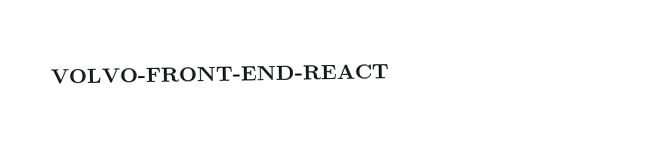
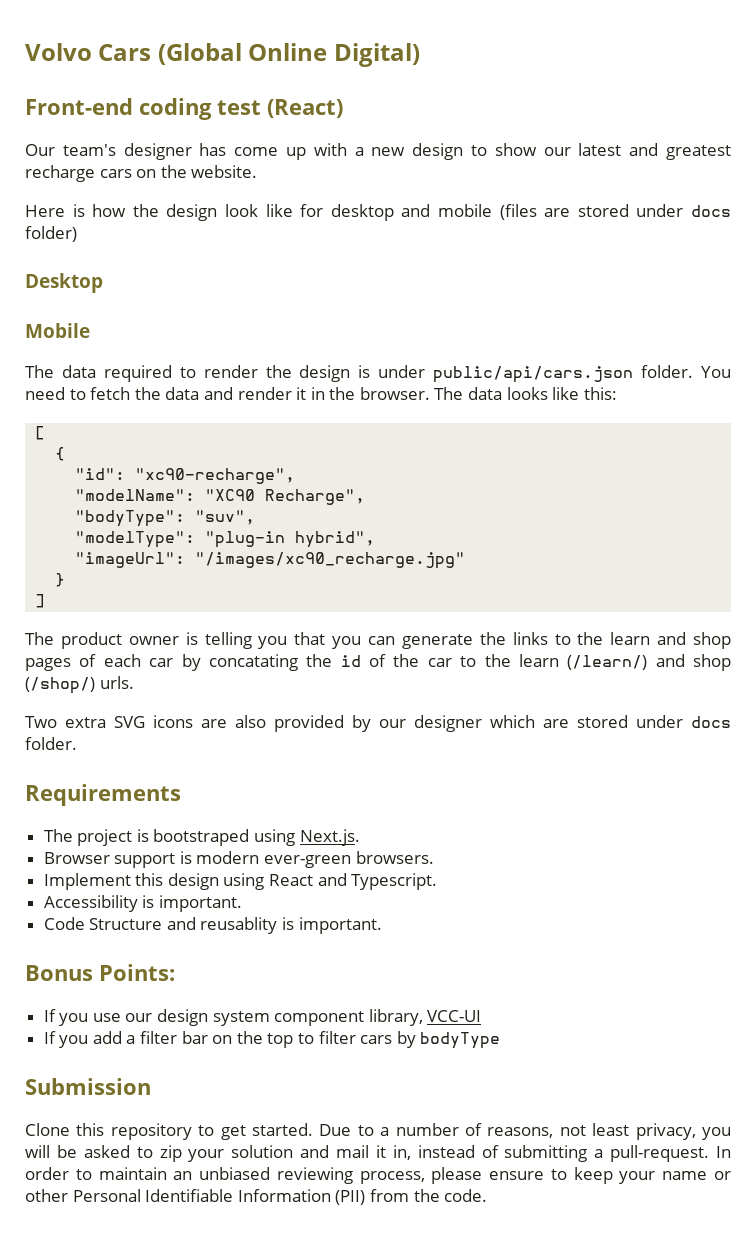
- VOLVO-FRONT-END-REACT
+ Volvo Cars (Global Online Digital)
+ Front-end coding test (React)
+ Our team's designer has come up with a new design to show our latest and greatest recharge cars on the website.
+ Here is how the design look like for desktop and mobile (files are stored under docs folder)
+ Desktop
+ Mobile
+ The data required to render the design is under public/api/cars.json folder. You need to fetch the data and render it in the browser. The data looks like this:
+ [
+ {
+ "id": "xc90-recharge",
+ "modelName": "XC90 Recharge",
+ "bodyType": "suv",
+ "modelType": "plug-in hybrid",
+ "imageUrl": "/images/xc90_recharge.jpg"
+ }
+ ]
+ The product owner is telling you that you can generate the links to the learn and shop pages of each car by concatating the id of the car to the learn (/learn/) and shop (/shop/) urls.
+ Two extra SVG icons are also provided by our designer which are stored under docs folder.
+ Requirements
+ The project is bootstraped using Next.js.
+ Browser support is modern ever-green browsers.
+ Implement this design using React and Typescript.
+ Accessibility is important.
+ Code Structure and reusablity is important.
+ Bonus Points:
+ If you use our design system component library, VCC-UI
+ If you add a filter bar on the top to filter cars by bodyType
+ Submission
+ Clone this repository to get started. Due to a number of reasons, not least privacy, you will be asked to zip your solution and mail it in, instead of submitting a pull-request. In order to maintain an unbiased reviewing process, please ensure to keep your name or other Personal Identifiable Information (PII) from the code.

